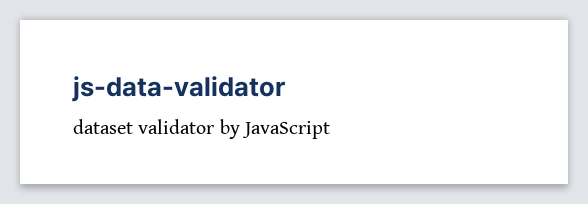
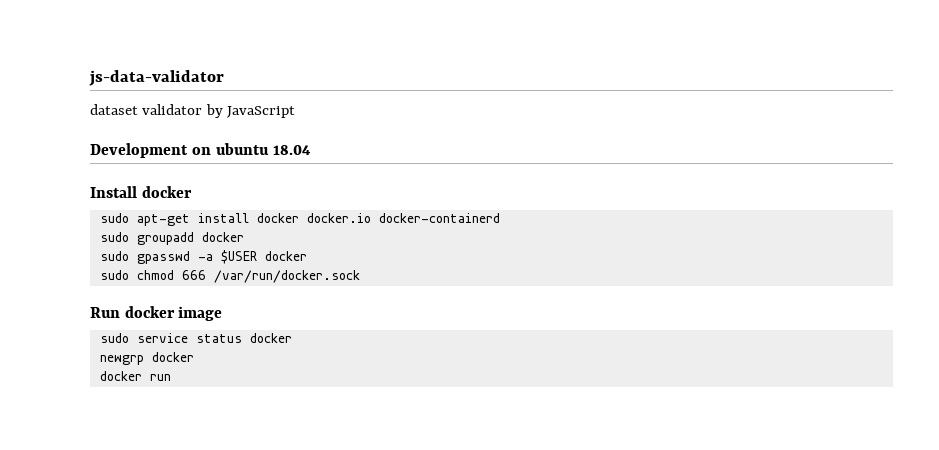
+ Development on ubuntu 18.04
+ Install docker
+ sudo apt-get install docker docker.io docker-containerd
+ sudo groupadd docker
+ sudo gpasswd -a $USER docker
+ sudo chmod 666 /var/run/docker.sock
+ Run docker image
+ sudo service status docker
+ newgrp docker
+ docker run

